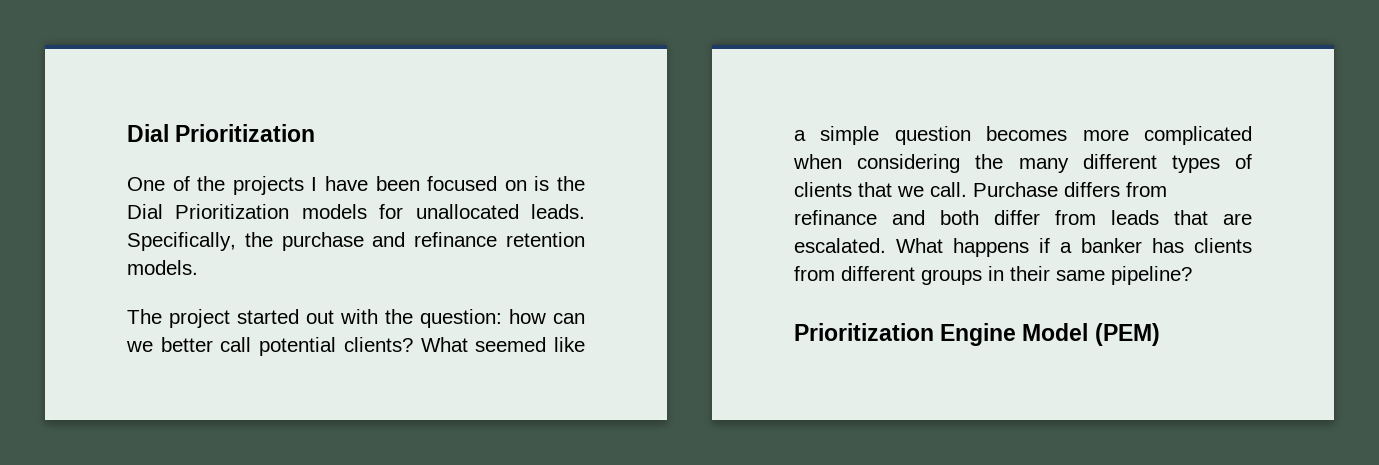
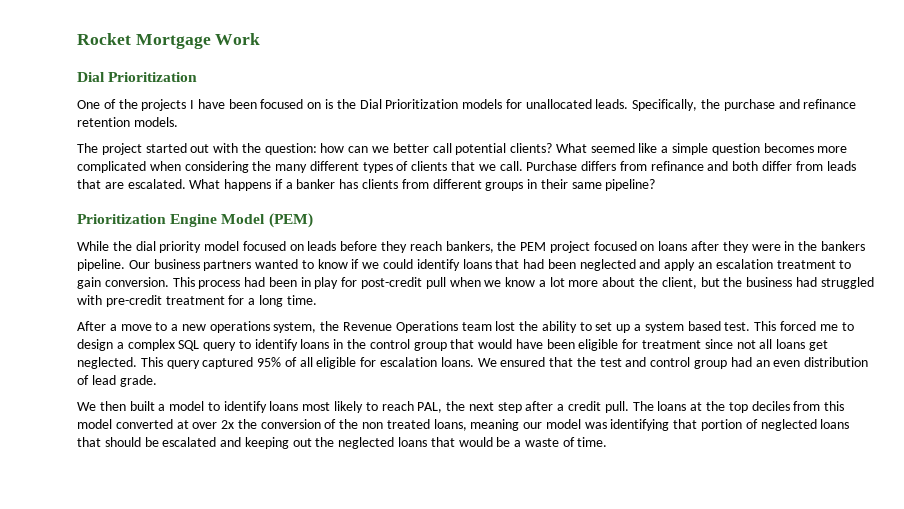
+ Rocket Mortgage Work
+ While the dial priority model focused on leads before they reach bankers, the PEM project focused on loans after they were in the bankers pipeline. Our business partners wanted to know if we could identify loans that had been neglected and apply an escalation treatment to gain conversion. This process had been in play for post-credit pull when we know a lot more about the client, but the business had struggled with pre-credit treatment for a long time.
+ After a move to a new operations system, the Revenue Operations team lost the ability to set up a system based test. This forced me to design a complex SQL query to identify loans in the control group that would have been eligible for treatment since not all loans get neglected. This query captured 95% of all eligible for escalation loans. We ensured that the test and control group had an even distribution of lead grade.
+ We then built a model to identify loans most likely to reach PAL, the next step after a credit pull. The loans at the top deciles from this model converted at over 2x the conversion of the non treated loans, meaning our model was identifying that portion of neglected loans that should be escalated and keeping out the neglected loans that would be a waste of time.

